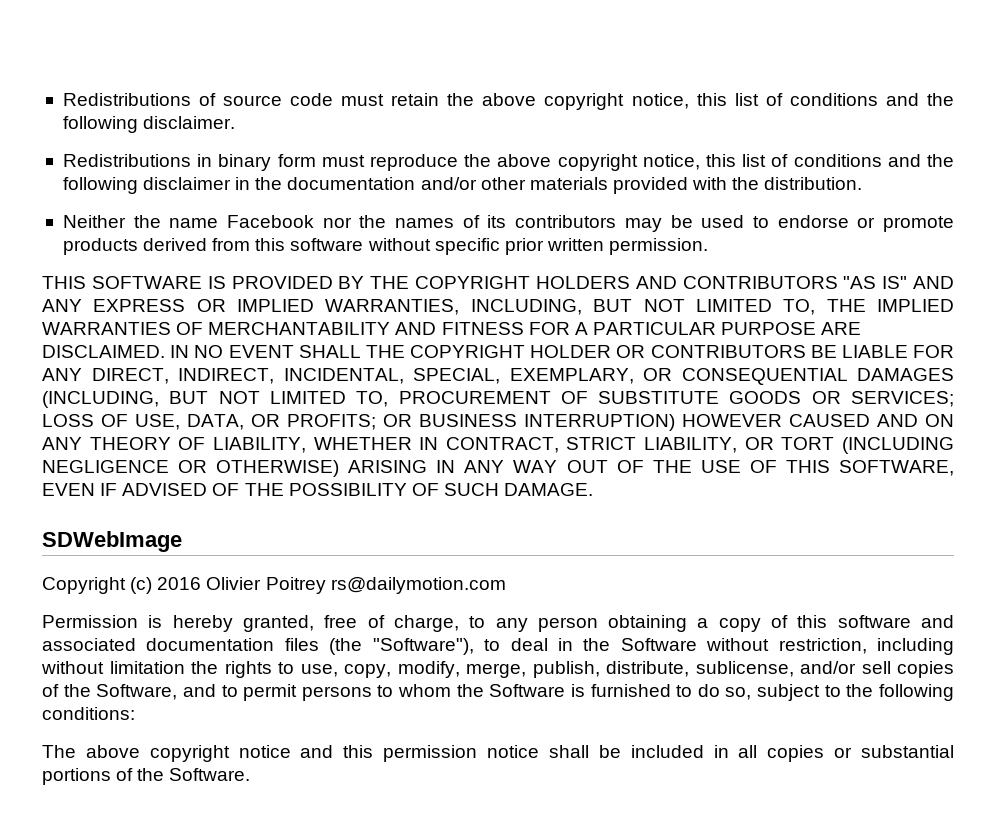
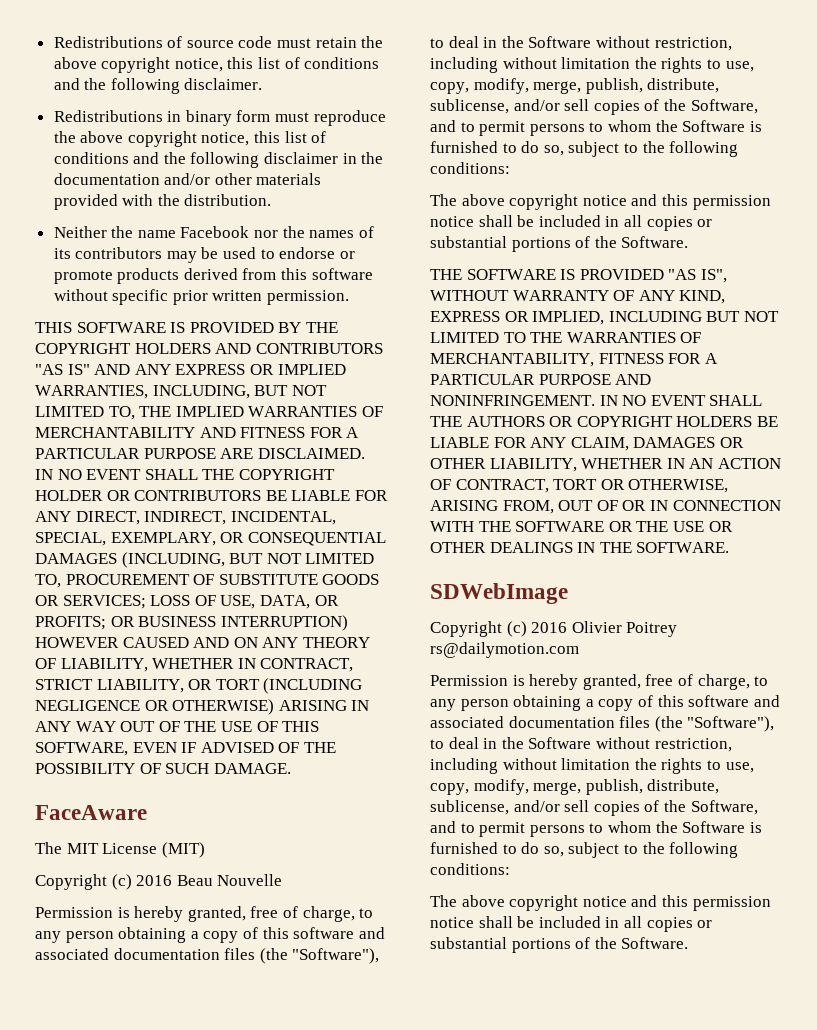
+ FaceAware
+ The MIT License (MIT)
+ Copyright (c) 2016 Beau Nouvelle
+ Permission is hereby granted, free of charge, to any person obtaining a copy of this software and associated documentation files (the "Software"), to deal in the Software without restriction, including without limitation the rights to use, copy, modify, merge, publish, distribute, sublicense, and/or sell copies of the Software, and to permit persons to whom the Software is furnished to do so, subject to the following conditions:
+ The above copyright notice and this permission notice shall be included in all copies or substantial portions of the Software.
+ THE SOFTWARE IS PROVIDED "AS IS", WITHOUT WARRANTY OF ANY KIND, EXPRESS OR IMPLIED, INCLUDING BUT NOT LIMITED TO THE WARRANTIES OF MERCHANTABILITY, FITNESS FOR A PARTICULAR PURPOSE AND NONINFRINGEMENT. IN NO EVENT SHALL THE AUTHORS OR COPYRIGHT HOLDERS BE LIABLE FOR ANY CLAIM, DAMAGES OR OTHER LIABILITY, WHETHER IN AN ACTION OF CONTRACT, TORT OR OTHERWISE, ARISING FROM, OUT OF OR IN CONNECTION WITH THE SOFTWARE OR THE USE OR OTHER DEALINGS IN THE SOFTWARE.

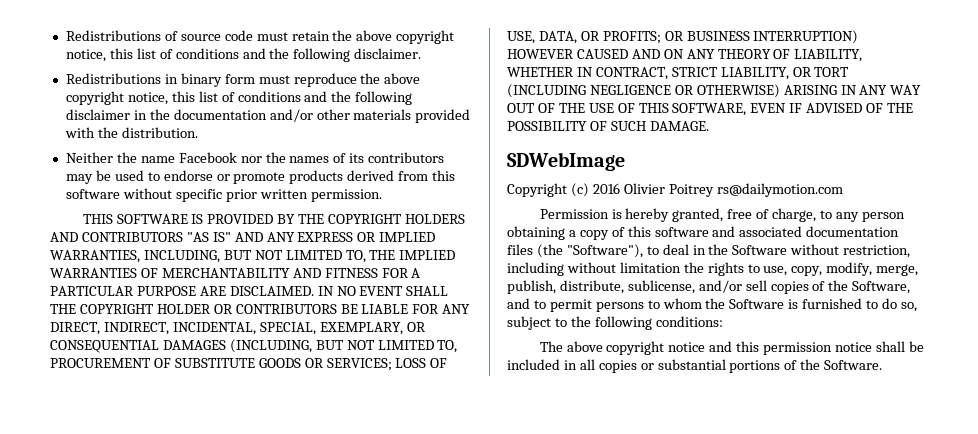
- FaceAware
- The MIT License (MIT)
- Copyright (c) 2016 Beau Nouvelle
- Permission is hereby granted, free of charge, to any person obtaining a copy of this software and associated documentation files (the "Software"), to deal in the Software without restriction, including without limitation the rights to use, copy, modify, merge, publish, distribute, sublicense, and/or sell copies of the Software, and to permit persons to whom the Software is furnished to do so, subject to the following conditions:
- The above copyright notice and this permission notice shall be included in all copies or substantial portions of the Software.
- THE SOFTWARE IS PROVIDED "AS IS", WITHOUT WARRANTY OF ANY KIND, EXPRESS OR IMPLIED, INCLUDING BUT NOT LIMITED TO THE WARRANTIES OF MERCHANTABILITY, FITNESS FOR A PARTICULAR PURPOSE AND NONINFRINGEMENT. IN NO EVENT SHALL THE AUTHORS OR COPYRIGHT HOLDERS BE LIABLE FOR ANY CLAIM, DAMAGES OR OTHER LIABILITY, WHETHER IN AN ACTION OF CONTRACT, TORT OR OTHERWISE, ARISING FROM, OUT OF OR IN CONNECTION WITH THE SOFTWARE OR THE USE OR OTHER DEALINGS IN THE SOFTWARE.

